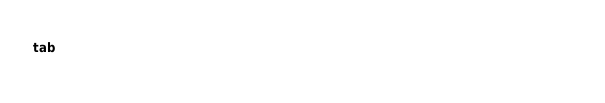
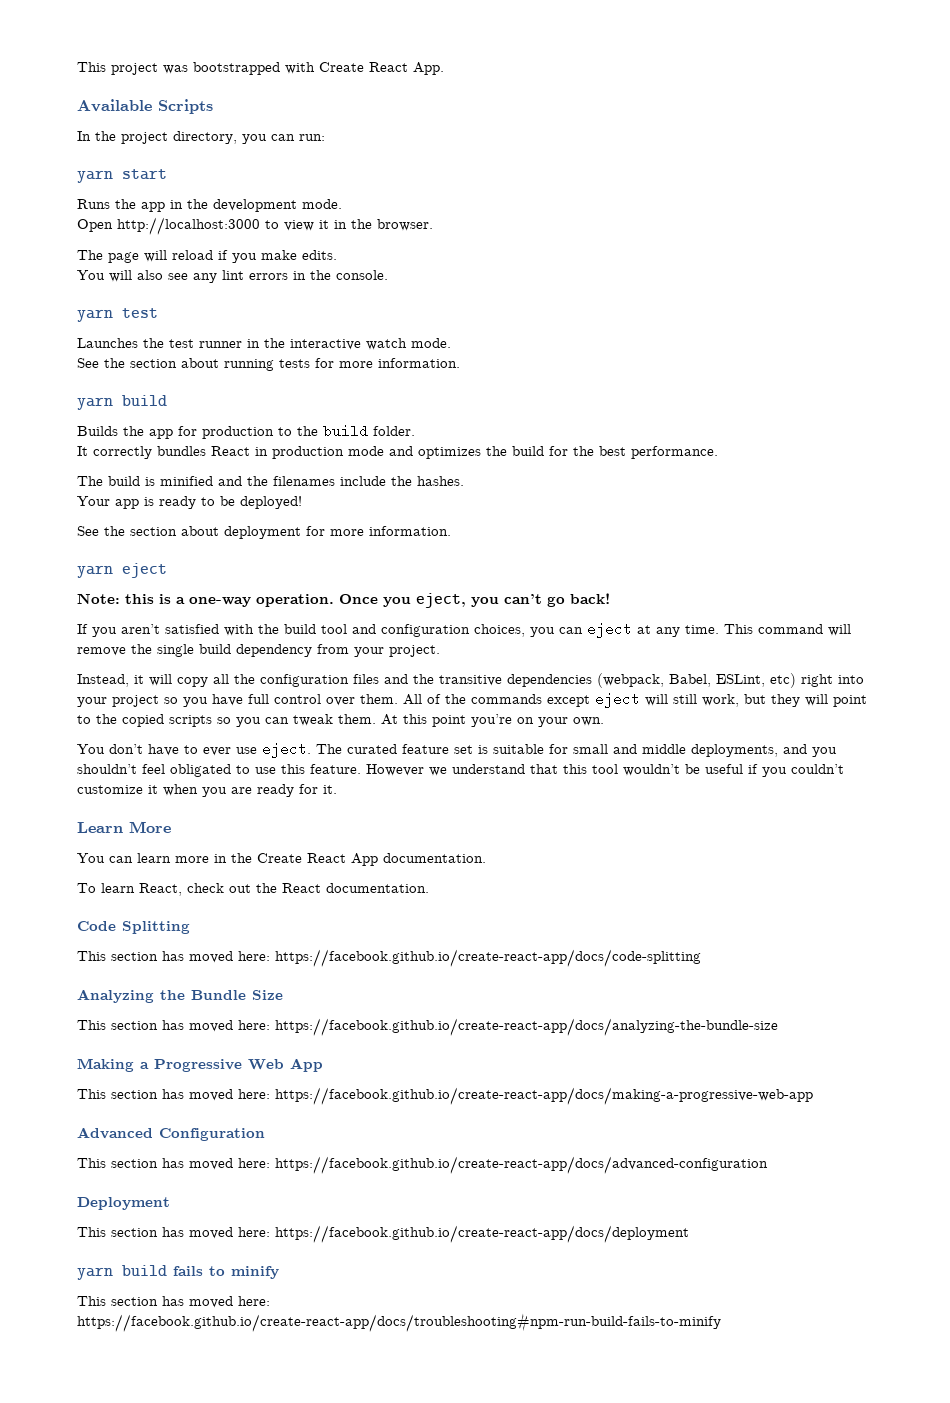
- tab
+ This project was bootstrapped with Create React App.
+ Available Scripts
+ In the project directory, you can run:
+ yarn start
+ Runs the app in the development mode.
+ Open http://localhost:3000 to view it in the browser.
+ The page will reload if you make edits.
+ You will also see any lint errors in the console.
+ yarn test
+ Launches the test runner in the interactive watch mode.
+ See the section about running tests for more information.
+ yarn build
+ Builds the app for production to the build folder.
+ It correctly bundles React in production mode and optimizes the build for the best performance.
+ The build is minified and the filenames include the hashes.
+ Your app is ready to be deployed!
+ See the section about deployment for more information.
+ yarn eject
+ Note: this is a one-way operation. Once you eject, you can’t go back!
+ If you aren’t satisfied with the build tool and configuration choices, you can eject at any time. This command will remove the single build dependency from your project.
+ Instead, it will copy all the configuration files and the transitive dependencies (webpack, Babel, ESLint, etc) right into your project so you have full control over them. All of the commands except eject will still work, but they will point to the copied scripts so you can tweak them. At this point you’re on your own.
+ You don’t have to ever use eject. The curated feature set is suitable for small and middle deployments, and you shouldn’t feel obligated to use this feature. However we understand that this tool wouldn’t be useful if you couldn’t customize it when you are ready for it.
+ Learn More
+ You can learn more in the Create React App documentation.
+ To learn React, check out the React documentation.
+ Code Splitting
+ This section has moved here: https://facebook.github.io/create-react-app/docs/code-splitting
+ Analyzing the Bundle Size
+ This section has moved here: https://facebook.github.io/create-react-app/docs/analyzing-the-bundle-size
+ Making a Progressive Web App
+ This section has moved here: https://facebook.github.io/create-react-app/docs/making-a-progressive-web-app
+ Advanced Configuration
+ This section has moved here: https://facebook.github.io/create-react-app/docs/advanced-configuration
+ Deployment
+ This section has moved here: https://facebook.github.io/create-react-app/docs/deployment
+ yarn build fails to minify
+ This section has moved here: https://facebook.github.io/create-react-app/docs/troubleshooting#npm-run-build-fails-to-minify

